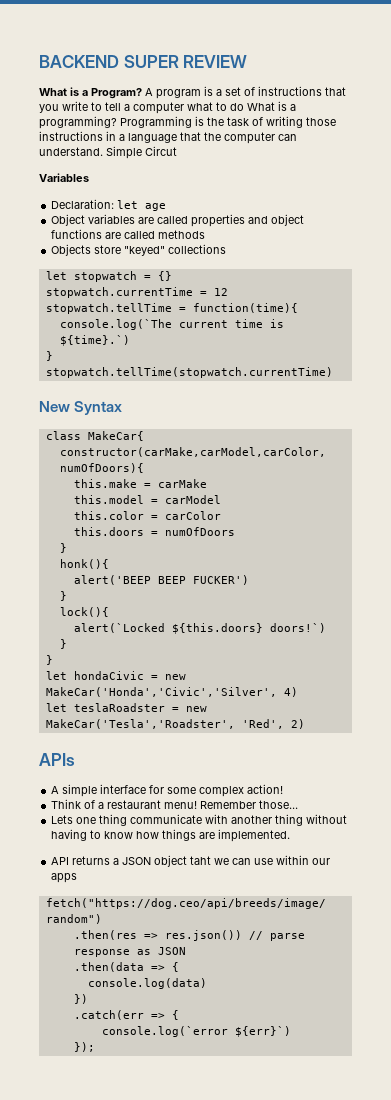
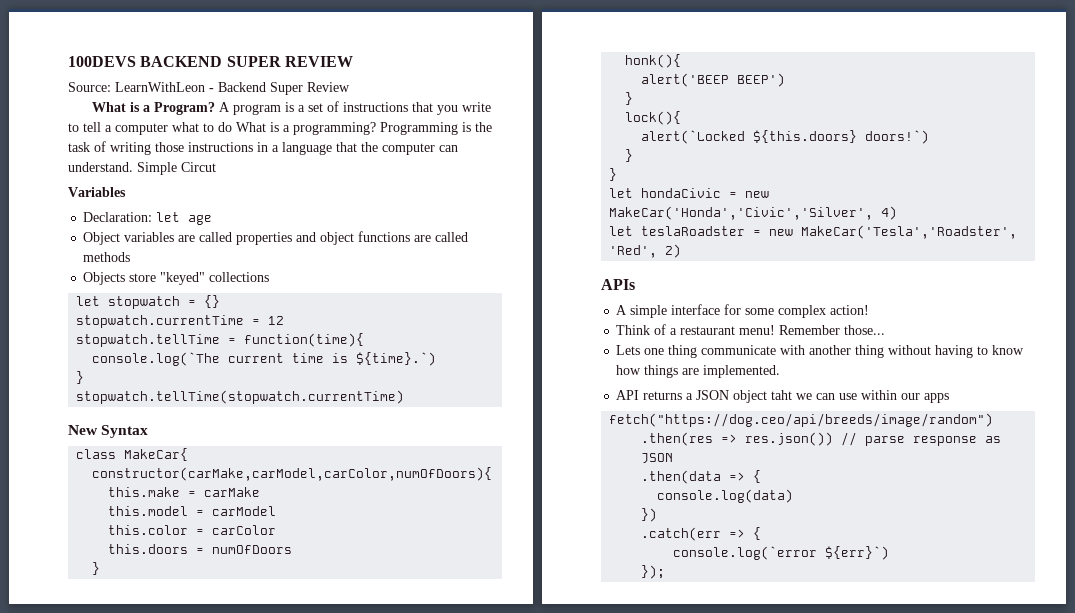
- BACKEND SUPER REVIEW
+ 100DEVS BACKEND SUPER REVIEW
+ Source: LearnWithLeon - Backend Super Review
- alert('BEEP BEEP FUCKER')
+ alert('BEEP BEEP')

